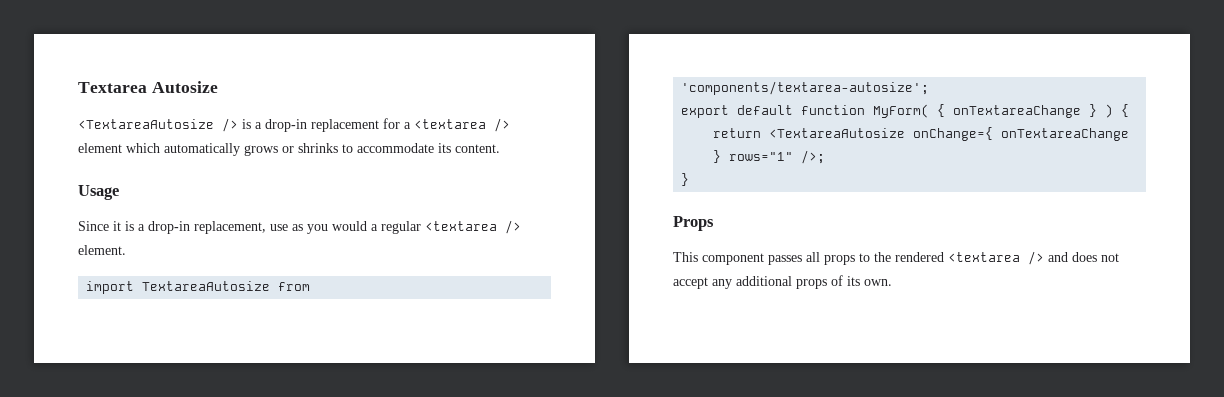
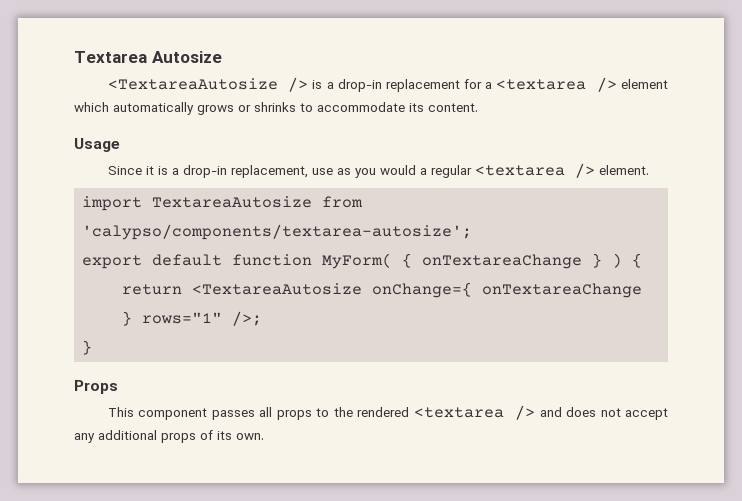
- import TextareaAutosize from 'components/textarea-autosize';
+ import TextareaAutosize from 'calypso/components/textarea-autosize';

